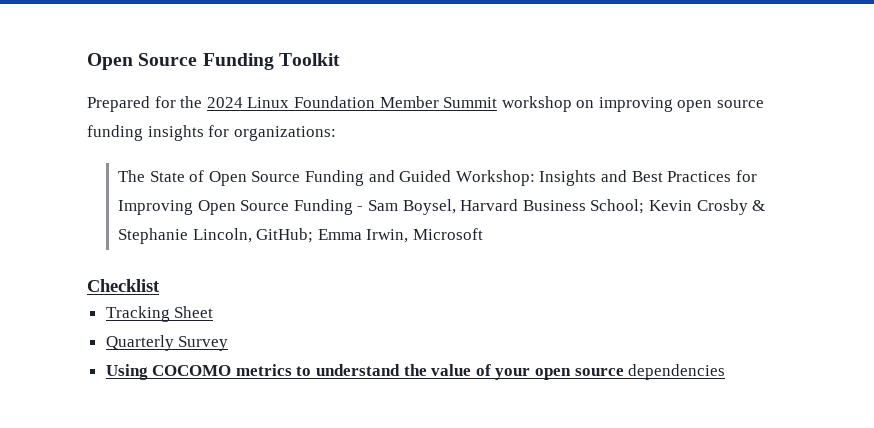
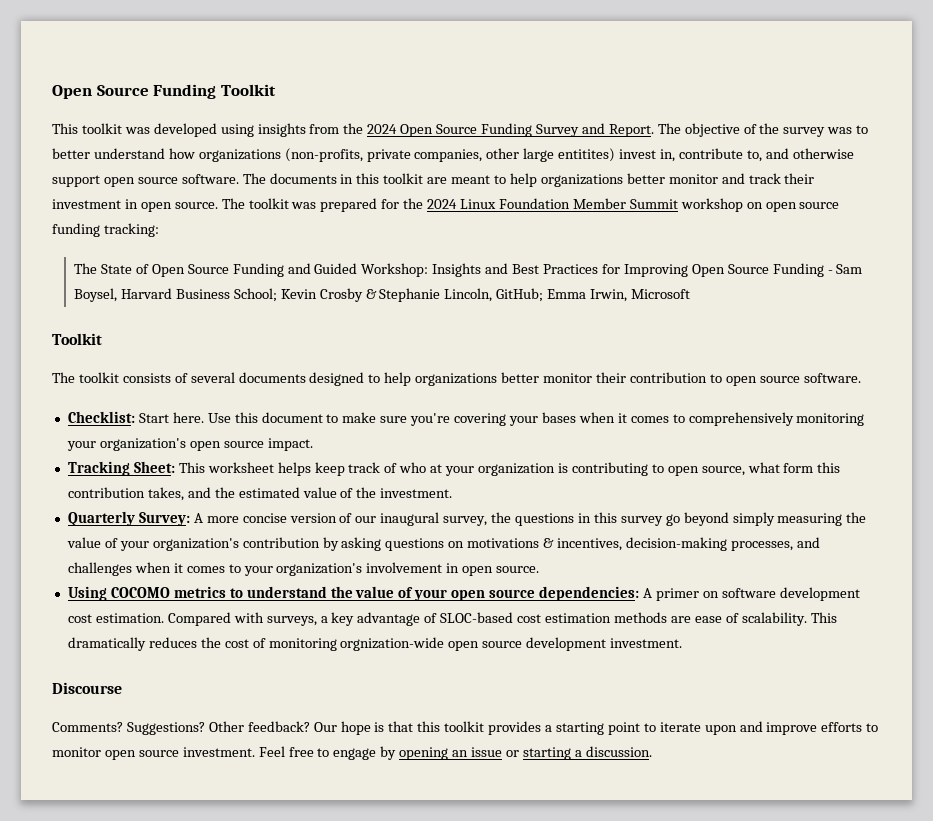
- Prepared for the 2024 Linux Foundation Member Summit workshop on improving open source funding insights for organizations:
+ This toolkit was developed using insights from the 2024 Open Source Funding Survey and Report. The objective of the survey was to better understand how organizations (non-profits, private companies, other large entitites) invest in, contribute to, and otherwise support open source software. The documents in this toolkit are meant to help organizations better monitor and track their investment in open source. The toolkit was prepared for the 2024 Linux Foundation Member Summit workshop on open source funding tracking:
  The State of Open Source Funding and Guided Workshop: Insights and Best Practices for Improving Open Source Funding - Sam Boysel, Harvard Business School; Kevin Crosby & Stephanie Lincoln, GitHub; Emma Irwin, Microsoft
- Checklist
- Tracking Sheet
- Quarterly Survey
+ Toolkit
+ The toolkit consists of several documents designed to help organizations better monitor their contribution to open source software.
+ Checklist: Start here. Use this document to make sure you're covering your bases when it comes to comprehensively monitoring your organization's open source impact.
+ Tracking Sheet: This worksheet helps keep track of who at your organization is contributing to open source, what form this contribution takes, and the estimated value of the investment.
+ Quarterly Survey: A more concise version of our inaugural survey, the questions in this survey go beyond simply measuring the value of your organization's contribution by asking questions on motivations & incentives, decision-making processes, and challenges when it comes to your organization's involvement in open source.
- Using COCOMO metrics to understand the value of your open source dependencies
+ Using COCOMO metrics to understand the value of your open source dependencies: A primer on software development cost estimation. Compared with surveys, a key advantage of SLOC-based cost estimation methods are ease of scalability. This dramatically reduces the cost of monitoring orgnization-wide open source development investment.
+ Discourse
+ Comments? Suggestions? Other feedback? Our hope is that this toolkit provides a starting point to iterate upon and improve efforts to monitor open source investment. Feel free to engage by opening an issue or starting a discussion.

